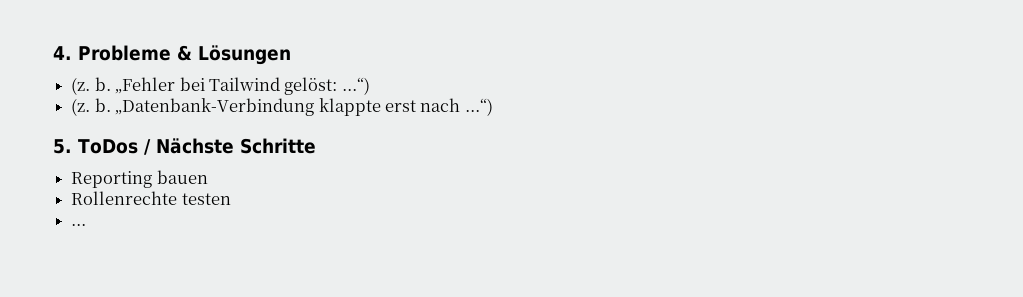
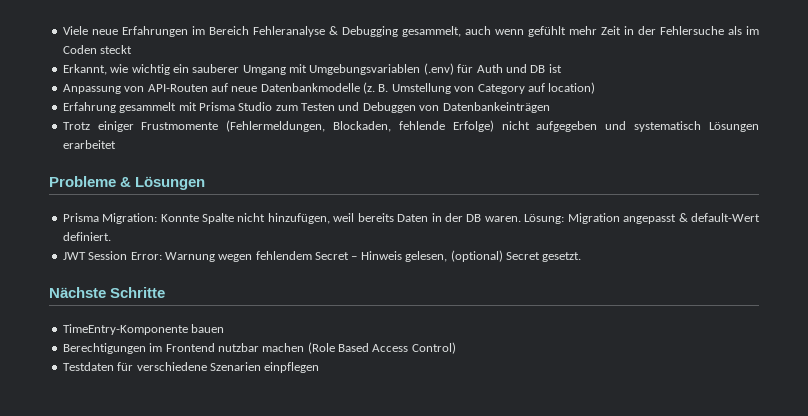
- 4. Probleme & Lösungen
- (z. b. „Fehler bei Tailwind gelöst: ...“)
- (z. b. „Datenbank-Verbindung klappte erst nach ...“)
- 5. ToDos / Nächste Schritte
+ Viele neue Erfahrungen im Bereich Fehleranalyse & Debugging gesammelt, auch wenn gefühlt mehr Zeit in der Fehlersuche als im Coden steckt
+ Erkannt, wie wichtig ein sauberer Umgang mit Umgebungsvariablen (.env) für Auth und DB ist
+ Anpassung von API-Routen auf neue Datenbankmodelle (z. B. Umstellung von Category auf location)
+ Erfahrung gesammelt mit Prisma Studio zum Testen und Debuggen von Datenbankeinträgen
+ Trotz einiger Frustmomente (Fehlermeldungen, Blockaden, fehlende Erfolge) nicht aufgegeben und systematisch Lösungen erarbeitet
+ Probleme & Lösungen
+ Prisma Migration: Konnte Spalte nicht hinzufügen, weil bereits Daten in der DB waren. Lösung: Migration angepasst & default-Wert definiert.
+ JWT Session Error: Warnung wegen fehlendem Secret – Hinweis gelesen, (optional) Secret gesetzt.
+ Nächste Schritte
- Reporting bauen
+ TimeEntry-Komponente bauen
- Rollenrechte testen
- ...
+ Berechtigungen im Frontend nutzbar machen (Role Based Access Control)
+ Testdaten für verschiedene Szenarien einpflegen

